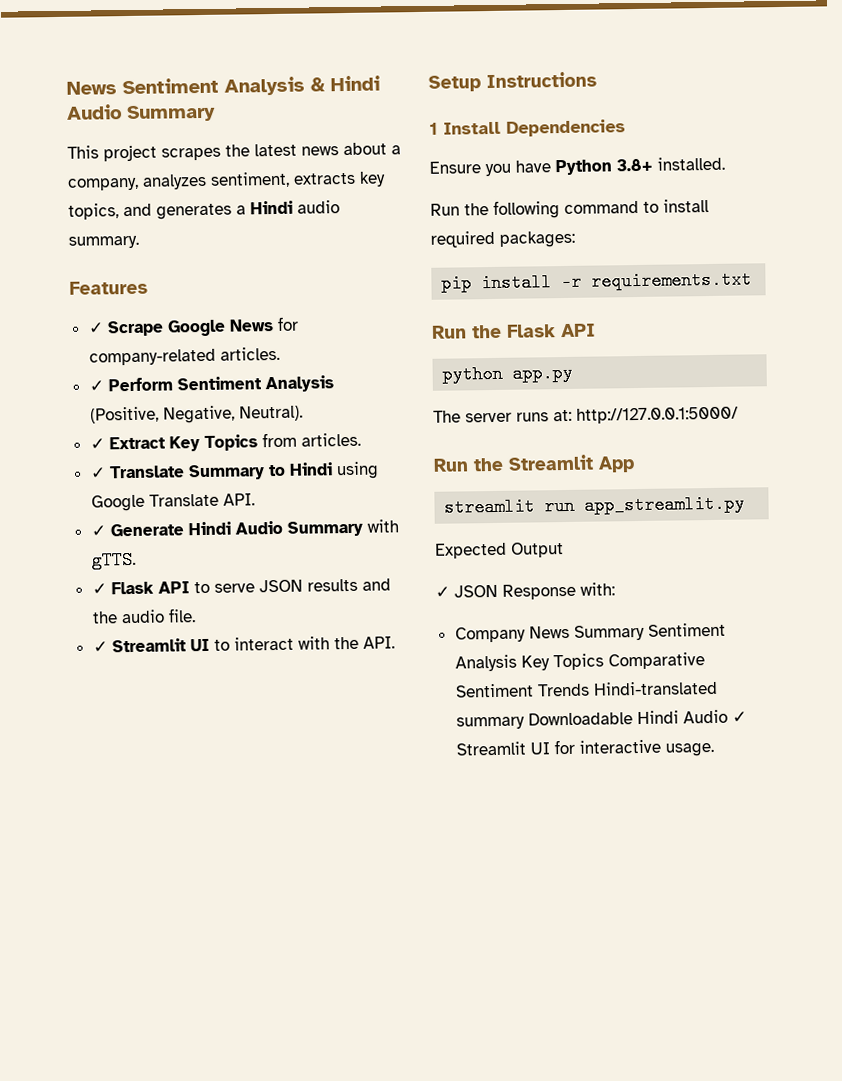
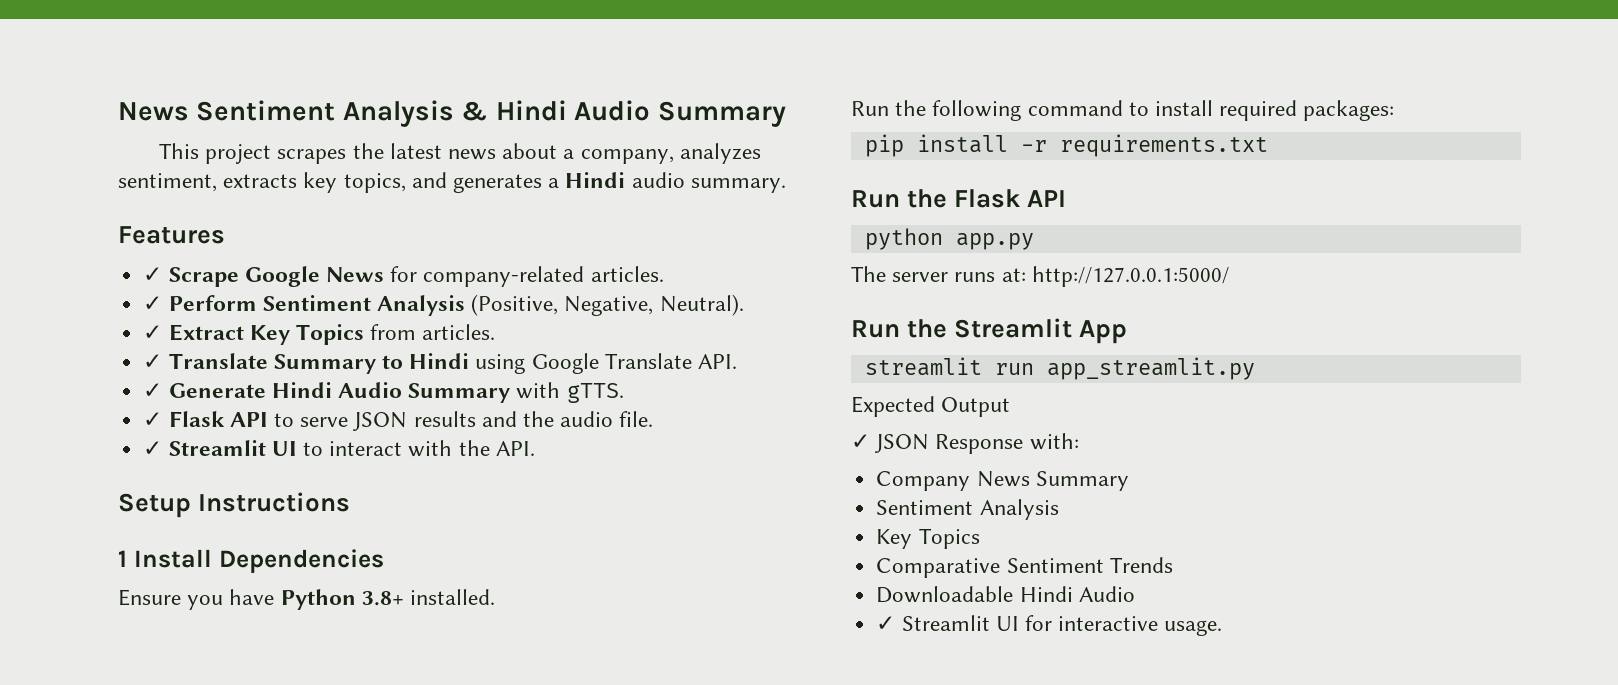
- Company News Summary Sentiment Analysis Key Topics Comparative Sentiment Trends Hindi-translated summary Downloadable Hindi Audio ✓ Streamlit UI for interactive usage.
+ Company News Summary
+ Sentiment Analysis
+ Key Topics
+ Comparative Sentiment Trends
+ Downloadable Hindi Audio
+ ✓ Streamlit UI for interactive usage.

